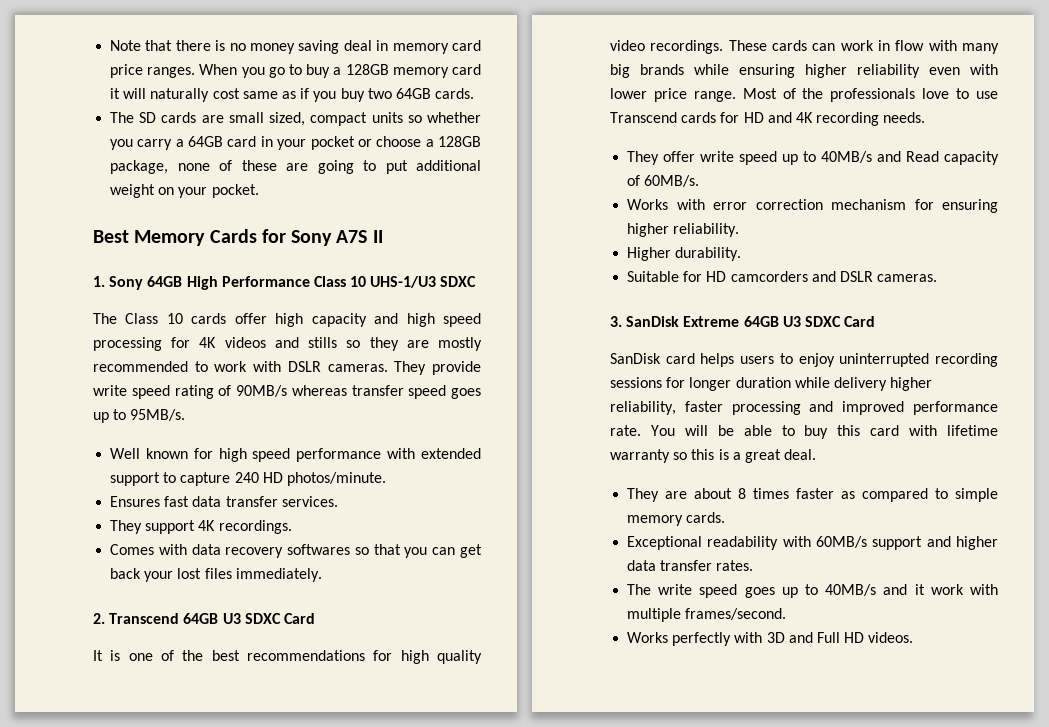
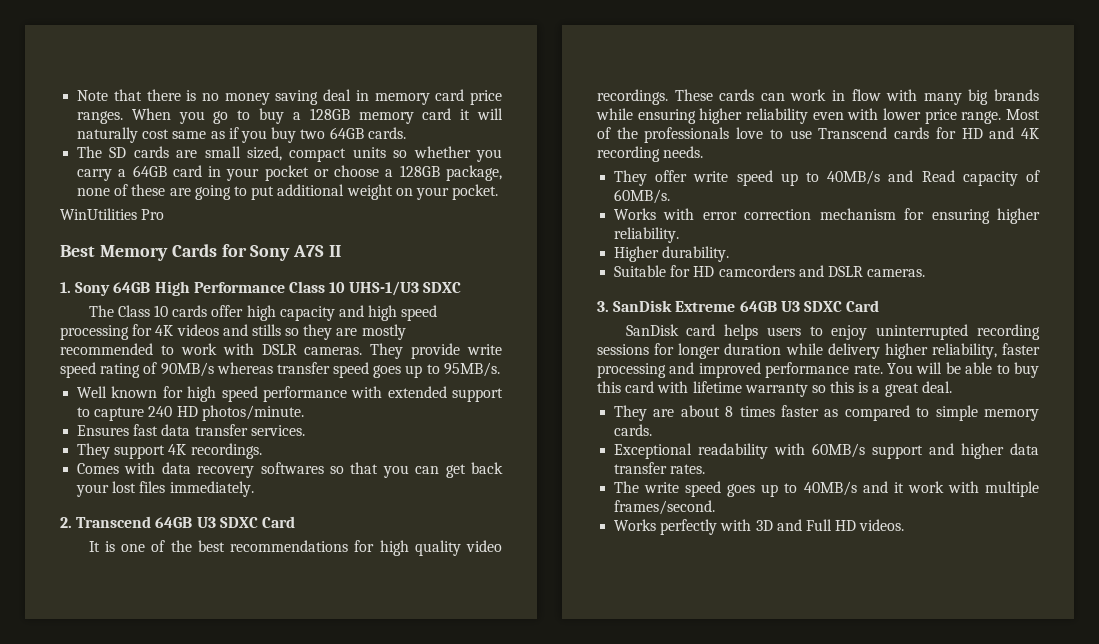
+ WinUtilities Pro

